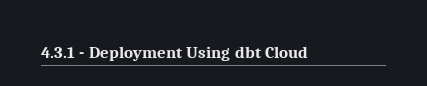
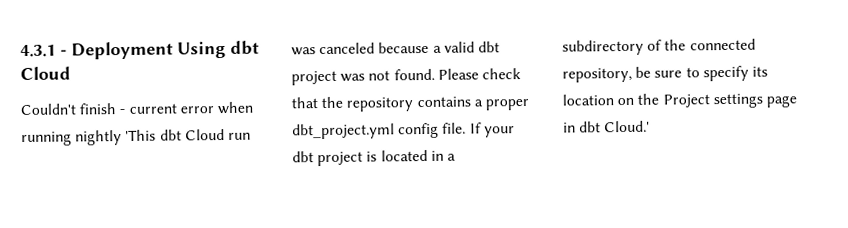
+ Couldn't finish - current error when running nightly 'This dbt Cloud run was canceled because a valid dbt project was not found. Please check that the repository contains a proper dbt_project.yml config file. If your dbt project is located in a subdirectory of the connected repository, be sure to specify its location on the Project settings page in dbt Cloud.'

